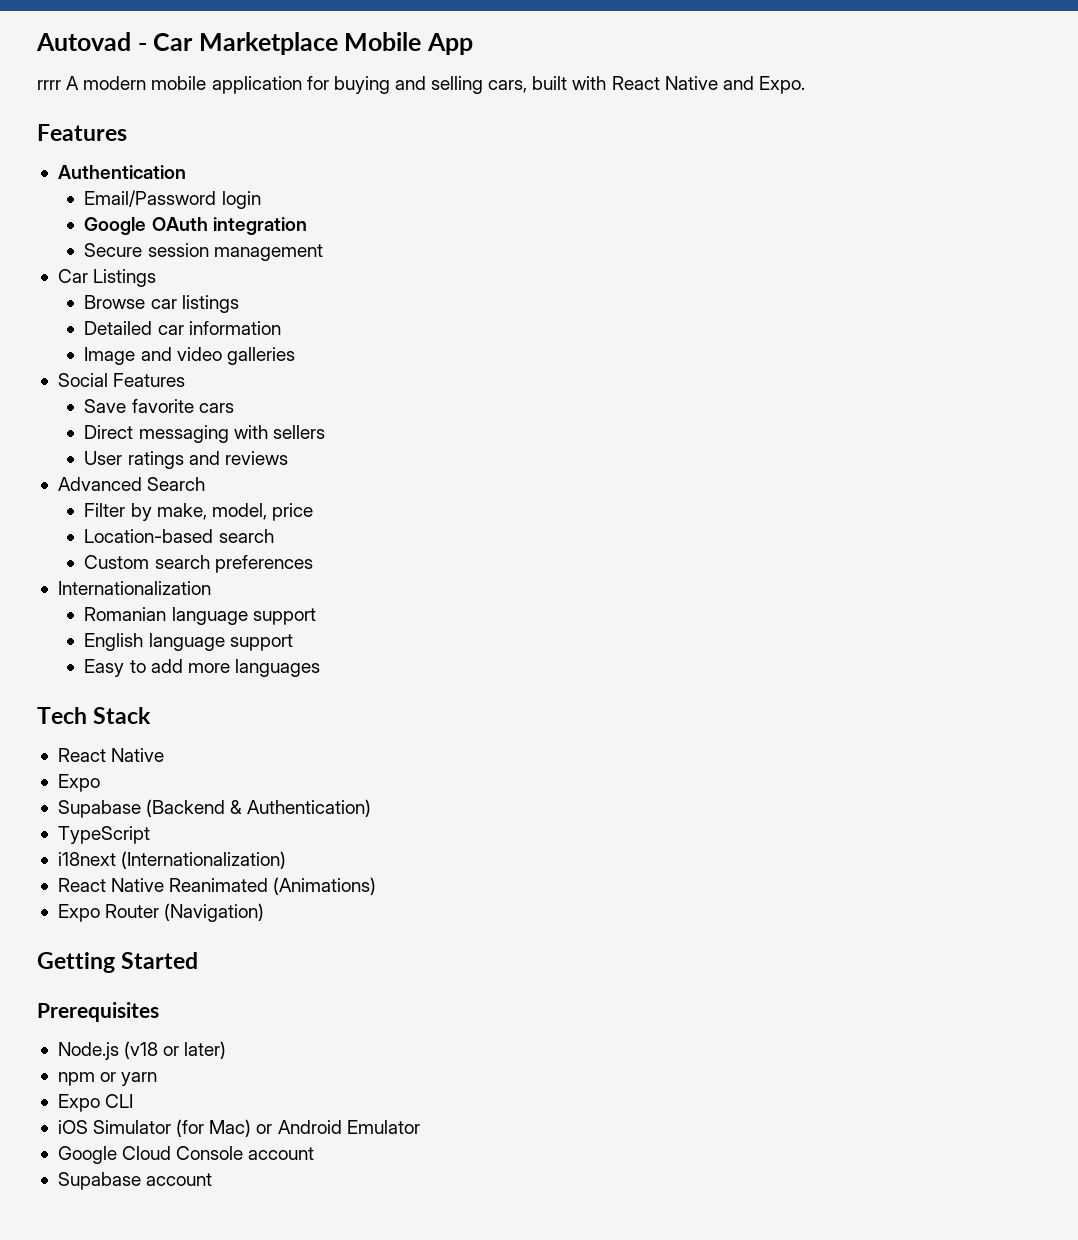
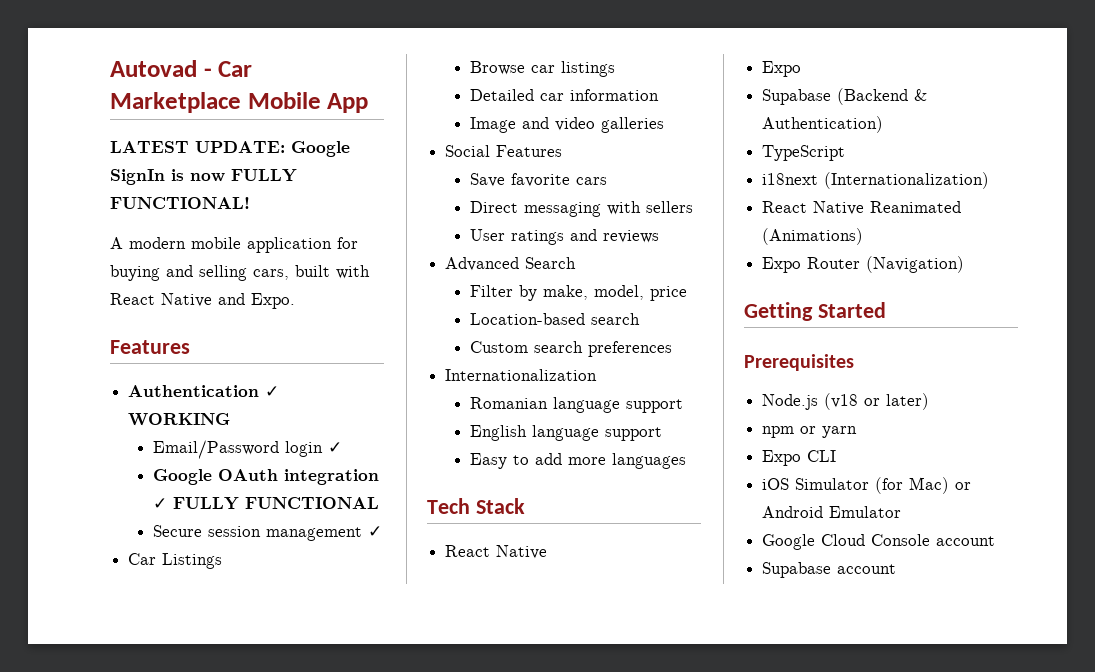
- rrrr A modern mobile application for buying and selling cars, built with React Native and Expo.
+ LATEST UPDATE: Google SignIn is now FULLY FUNCTIONAL!
+ A modern mobile application for buying and selling cars, built with React Native and Expo.
- Authentication
+ Authentication ✓ WORKING
- Email/Password login
+ Email/Password login ✓
- Google OAuth integration
+ Google OAuth integration ✓ FULLY FUNCTIONAL
- Secure session management
+ Secure session management ✓

